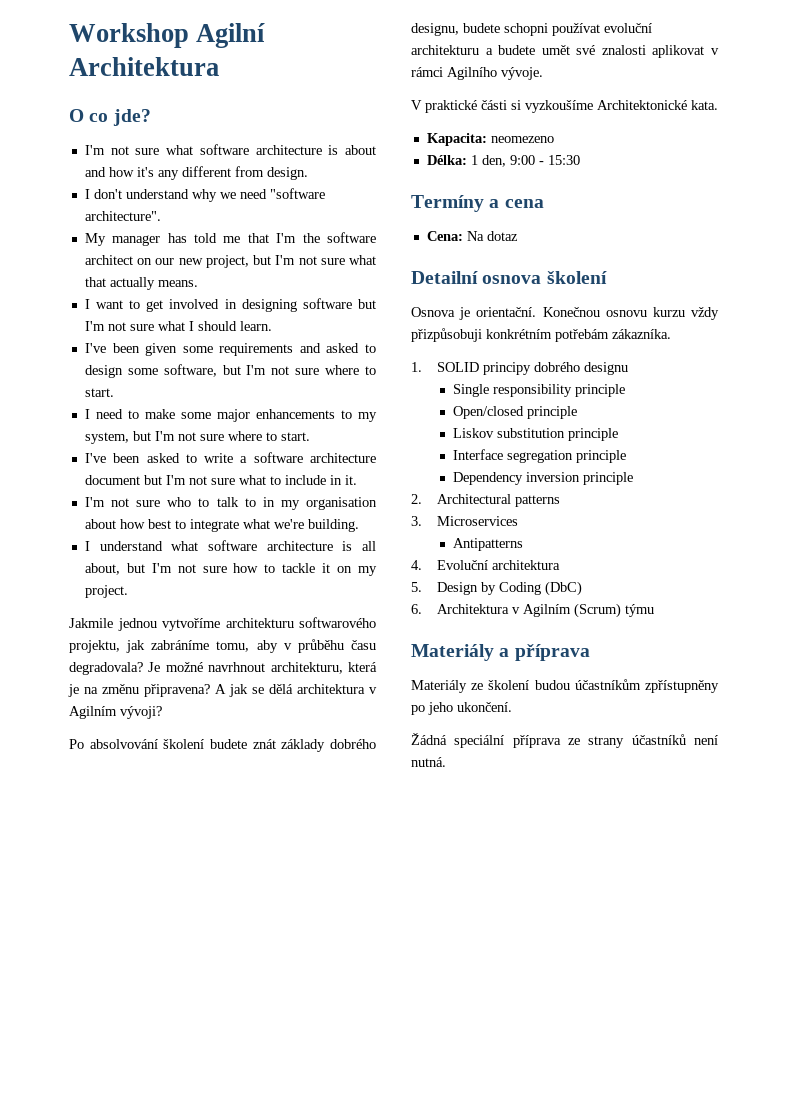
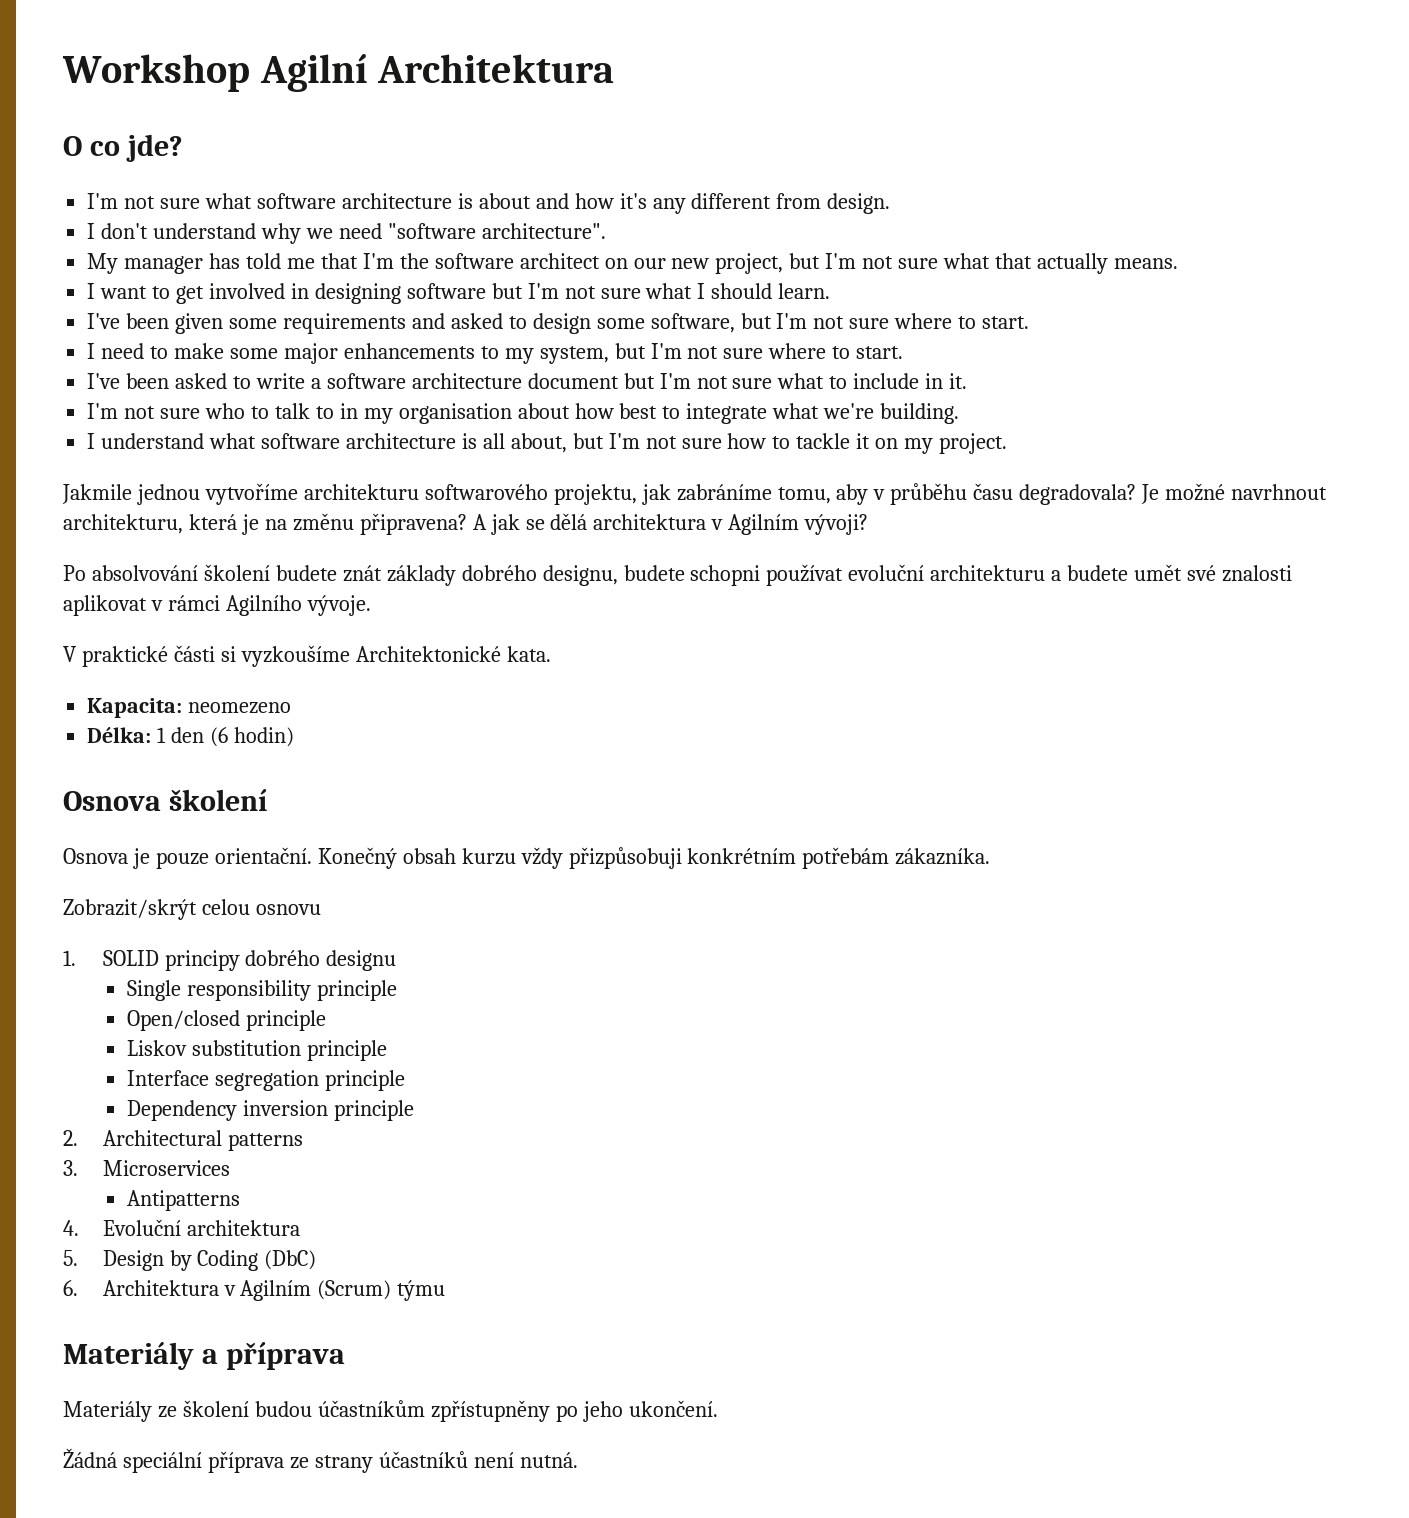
- Délka: 1 den, 9:00 - 15:30
- Termíny a cena
- Cena: Na dotaz
- Detailní osnova školení
+ Délka: 1 den (6 hodin)
+ Osnova školení
- Osnova je orientační. Konečnou osnovu kurzu vždy přizpůsobuji konkrétním potřebám zákazníka.
+ Osnova je pouze orientační. Konečný obsah kurzu vždy přizpůsobuji konkrétním potřebám zákazníka.
+ Zobrazit/skrýt celou osnovu

